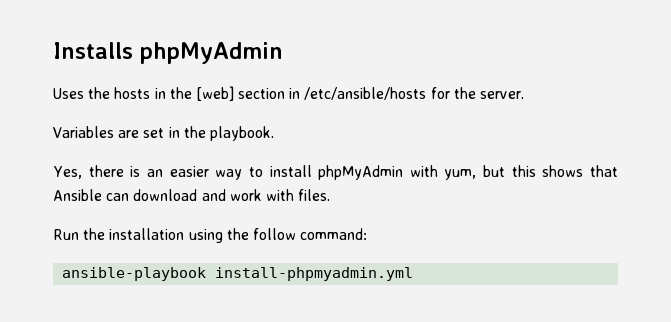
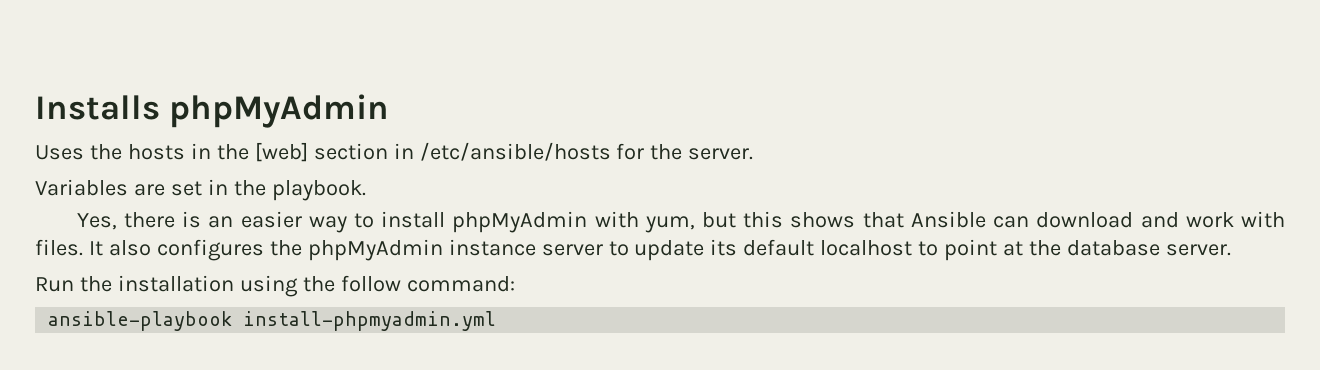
+ It also configures the phpMyAdmin instance server to update its default localhost to point at the database server.

